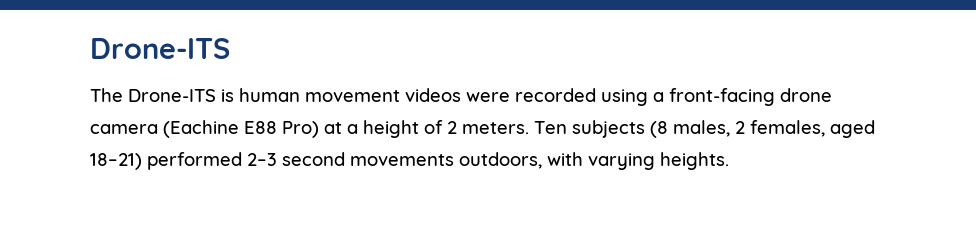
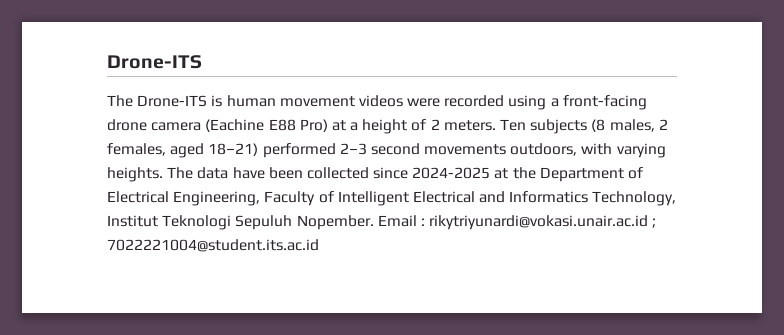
+ The data have been collected since 2024-2025 at the Department of Electrical Engineering, Faculty of Intelligent Electrical and Informatics Technology, Institut Teknologi Sepuluh Nopember. Email : rikytriyunardi@vokasi.unair.ac.id ; 7022221004@student.its.ac.id

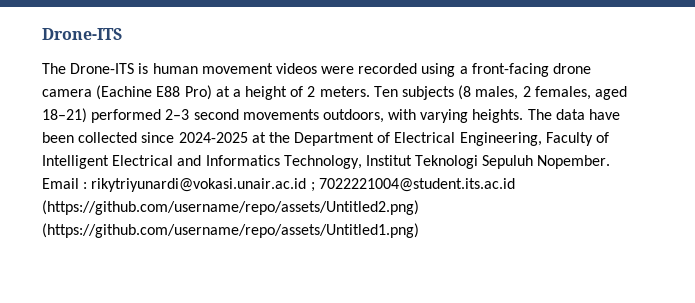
- Email : rikytriyunardi@vokasi.unair.ac.id ; 7022221004@student.its.ac.id
+ Email : rikytriyunardi@vokasi.unair.ac.id ; 7022221004@student.its.ac.id (https://github.com/username/repo/assets/Untitled2.png) (https://github.com/username/repo/assets/Untitled1.png)

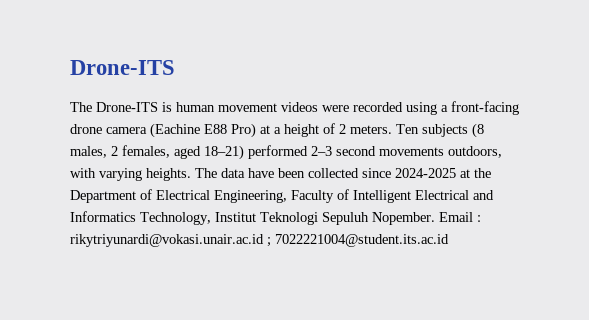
- Email : rikytriyunardi@vokasi.unair.ac.id ; 7022221004@student.its.ac.id (https://github.com/username/repo/assets/Untitled2.png) (https://github.com/username/repo/assets/Untitled1.png)
+ Email : rikytriyunardi@vokasi.unair.ac.id ; 7022221004@student.its.ac.id

